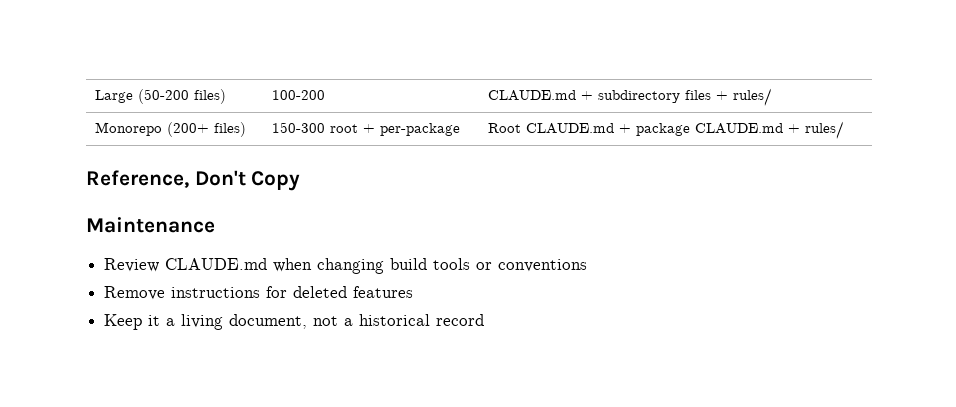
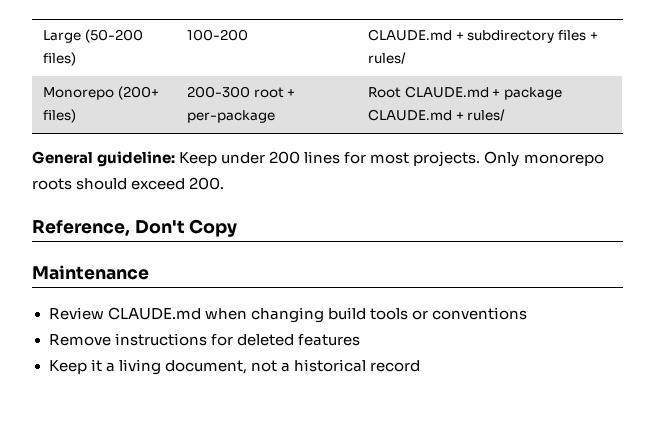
- Monorepo (200+ files) | 150-300 root + per-package | Root CLAUDE.md + package CLAUDE.md + rules/
+ Monorepo (200+ files) | 200-300 root + per-package | Root CLAUDE.md + package CLAUDE.md + rules/
+ General guideline: Keep under 200 lines for most projects. Only monorepo roots should exceed 200.

